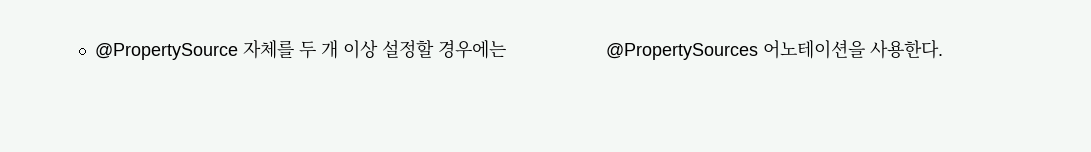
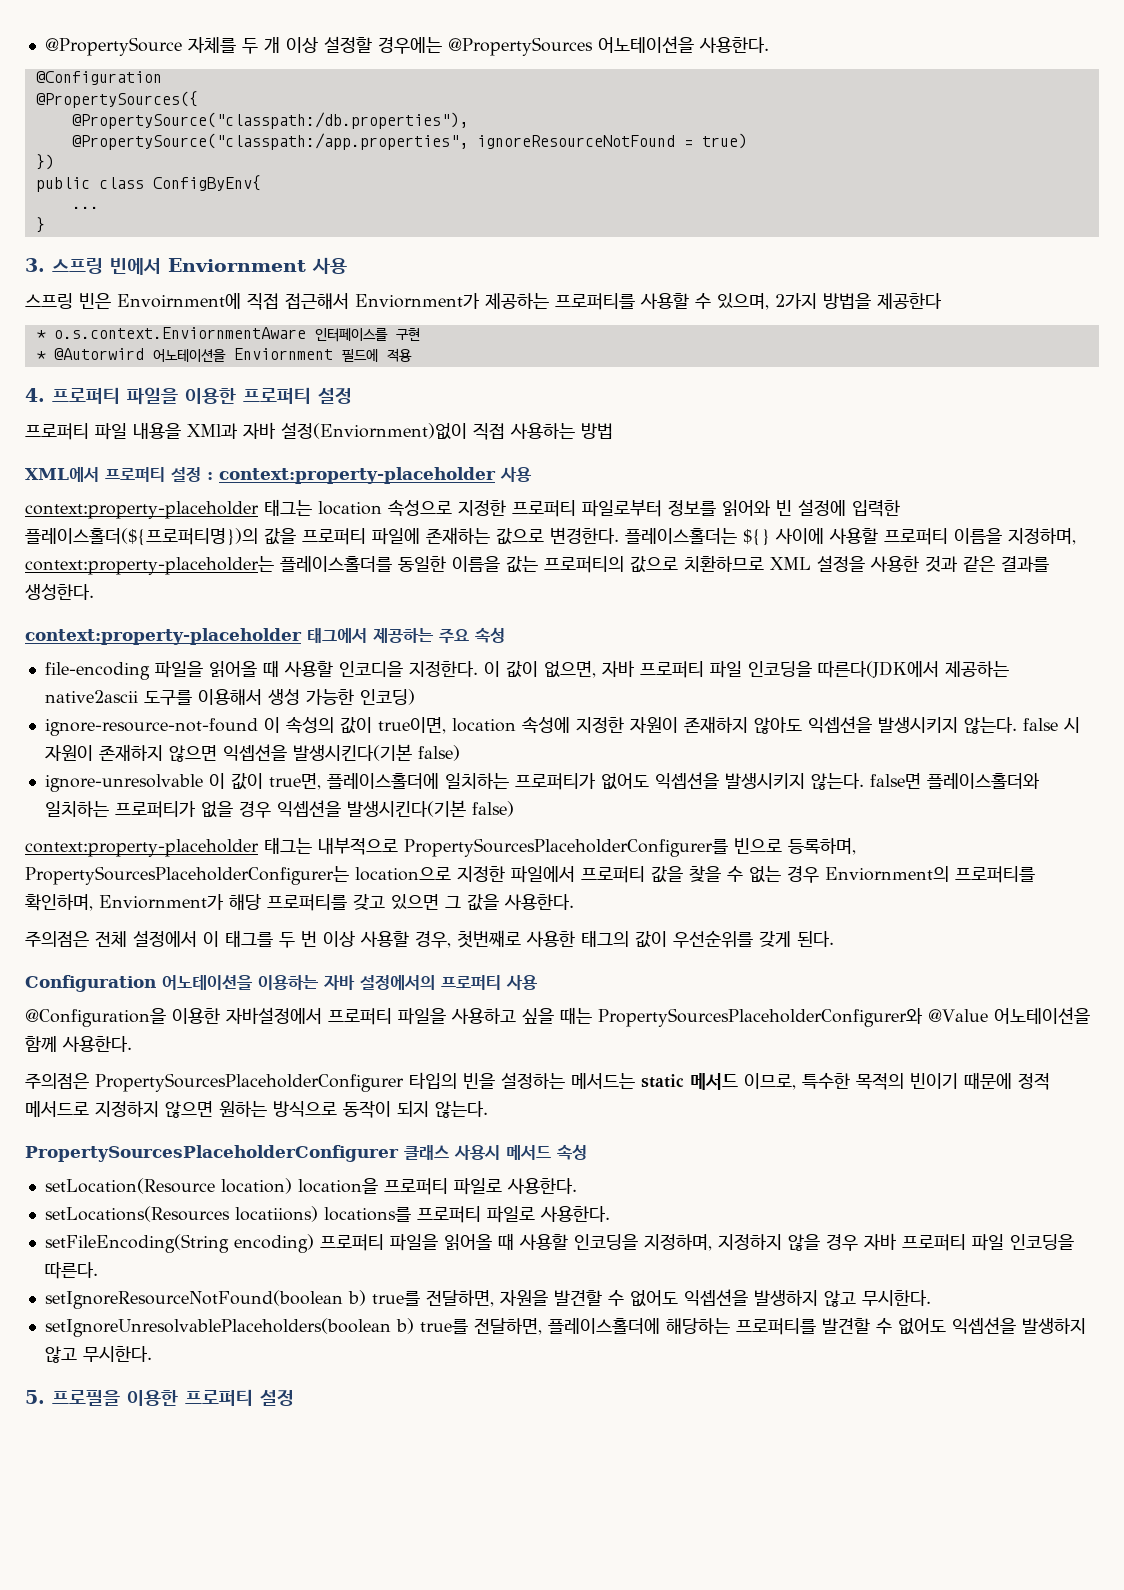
+ @Configuration
+ @PropertySources({
+ @PropertySource("classpath:/db.properties"),
+ @PropertySource("classpath:/app.properties", ignoreResourceNotFound = true)
+ })
+ public class ConfigByEnv{
+ ...
+ }
+ 3. 스프링 빈에서 Enviornment 사용
+ 스프링 빈은 Envoirnment에 직접 접근해서 Enviornment가 제공하는 프로퍼티를 사용할 수 있으며, 2가지 방법을 제공한다
+ * o.s.context.EnviornmentAware 인터페이스를 구현
+ * @Autorwird 어노테이션을 Enviornment 필드에 적용
+ 4. 프로퍼티 파일을 이용한 프로퍼티 설정
+ 프로퍼티 파일 내용을 XMl과 자바 설정(Enviornment)없이 직접 사용하는 방법
+ XML에서 프로퍼티 설정 : context:property-placeholder 사용
+ context:property-placeholder 태그는 location 속성으로 지정한 프로퍼티 파일로부터 정보를 읽어와 빈 설정에 입력한 플레이스홀더(${프로퍼티명})의 값을 프로퍼티 파일에 존재하는 값으로 변경한다. 플레이스홀더는 ${} 사이에 사용할 프로퍼티 이름을 지정하며, context:property-placeholder는 플레이스홀더를 동일한 이름을 값는 프로퍼티의 값으로 치환하므로 XML 설정을 사용한 것과 같은 결과를 생성한다.
+ context:property-placeholder 태그에서 제공하는 주요 속성
+ file-encoding 파일을 읽어올 때 사용할 인코디을 지정한다. 이 값이 없으면, 자바 프로퍼티 파일 인코딩을 따른다(JDK에서 제공하는 native2ascii 도구를 이용해서 생성 가능한 인코딩)
+ ignore-resource-not-found 이 속성의 값이 true이면, location 속성에 지정한 자원이 존재하지 않아도 익셉션을 발생시키지 않는다. false 시 자원이 존재하지 않으면 익셉션을 발생시킨다(기본 false)
+ ignore-unresolvable 이 값이 true면, 플레이스홀더에 일치하는 프로퍼티가 없어도 익셉션을 발생시키지 않는다. false면 플레이스홀더와 일치하는 프로퍼티가 없을 경우 익셉션을 발생시킨다(기본 false)
+ context:property-placeholder 태그는 내부적으로 PropertySourcesPlaceholderConfigurer를 빈으로 등록하며, PropertySourcesPlaceholderConfigurer는 location으로 지정한 파일에서 프로퍼티 값을 찾을 수 없는 경우 Enviornment의 프로퍼티를 확인하며, Enviornment가 해당 프로퍼티를 갖고 있으면 그 값을 사용한다.
+ 주의점은 전체 설정에서 이 태그를 두 번 이상 사용할 경우, 첫번째로 사용한 태그의 값이 우선순위를 갖게 된다.
+ Configuration 어노테이션을 이용하는 자바 설정에서의 프로퍼티 사용
+ @Configuration을 이용한 자바설정에서 프로퍼티 파일을 사용하고 싶을 때는 PropertySourcesPlaceholderConfigurer와 @Value 어노테이션을 함께 사용한다.
+ 주의점은 PropertySourcesPlaceholderConfigurer 타입의 빈을 설정하는 메서드는 static 메서드 이므로, 특수한 목적의 빈이기 때문에 정적 메서드로 지정하지 않으면 원하는 방식으로 동작이 되지 않는다.
+ PropertySourcesPlaceholderConfigurer 클래스 사용시 메서드 속성
+ setLocation(Resource location) location을 프로퍼티 파일로 사용한다.
+ setLocations(Resources locatiions) locations를 프로퍼티 파일로 사용한다.
+ setFileEncoding(String encoding) 프로퍼티 파일을 읽어올 때 사용할 인코딩을 지정하며, 지정하지 않을 경우 자바 프로퍼티 파일 인코딩을 따른다.
+ setIgnoreResourceNotFound(boolean b) true를 전달하면, 자원을 발견할 수 없어도 익셉션을 발생하지 않고 무시한다.
+ setIgnoreUnresolvablePlaceholders(boolean b) true를 전달하면, 플레이스홀더에 해당하는 프로퍼티를 발견할 수 없어도 익셉션을 발생하지 않고 무시한다.
+ 5. 프로필을 이용한 프로퍼티 설정

